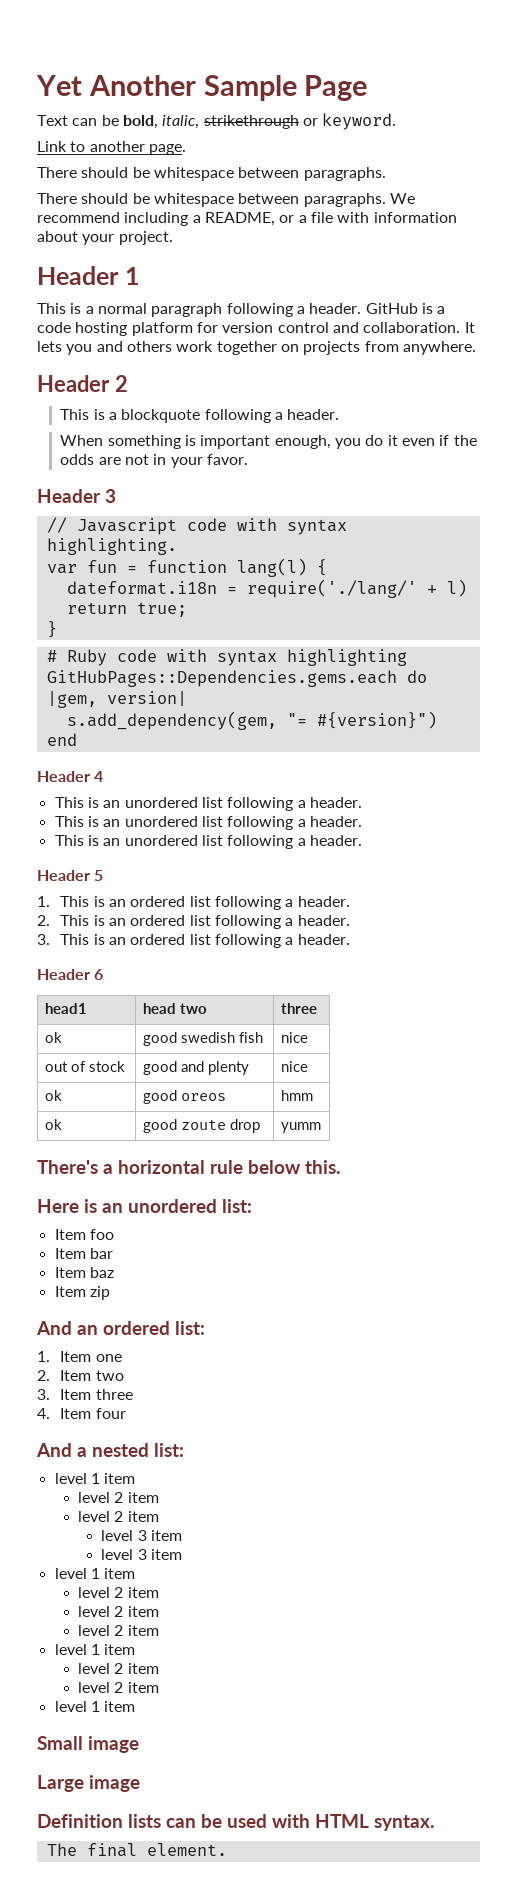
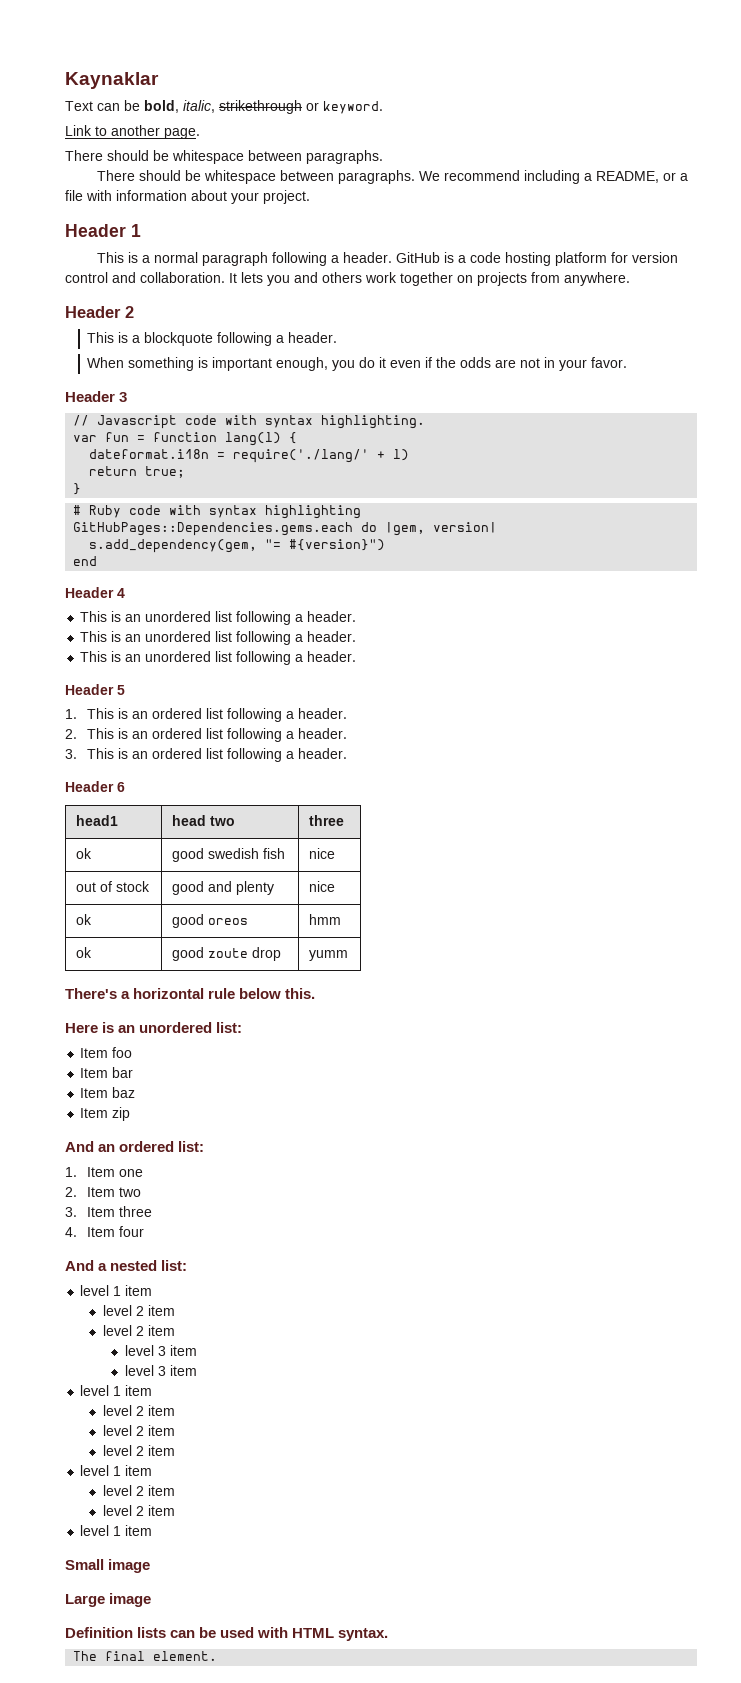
- Yet Another Sample Page
+ Kaynaklar

